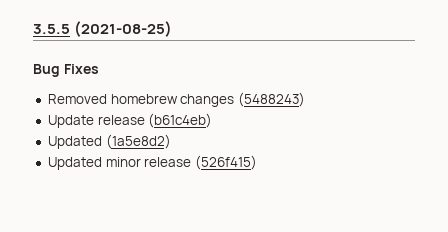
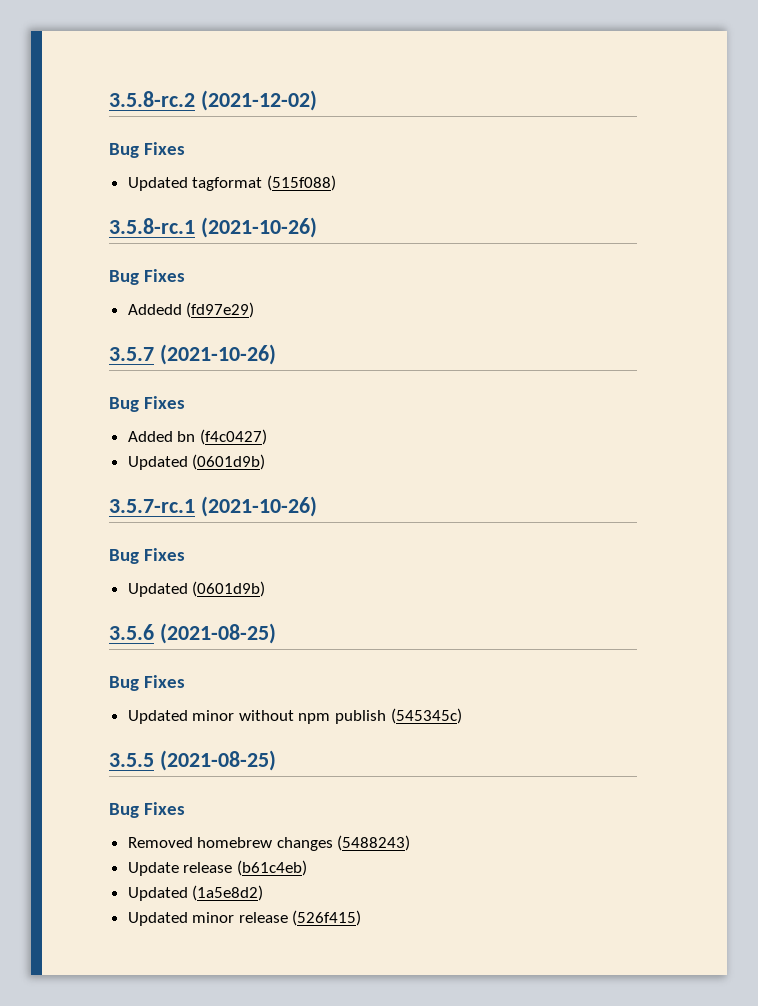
+ 3.5.8-rc.2 (2021-12-02)
+ Bug Fixes
+ Updated tagformat (515f088)
+ 3.5.8-rc.1 (2021-10-26)
+ Bug Fixes
+ Addedd (fd97e29)
+ 3.5.7 (2021-10-26)
+ Bug Fixes
+ Added bn (f4c0427)
+ Updated (0601d9b)
+ 3.5.7-rc.1 (2021-10-26)
+ Bug Fixes
+ Updated (0601d9b)
+ 3.5.6 (2021-08-25)
+ Bug Fixes
+ Updated minor without npm publish (545345c)

